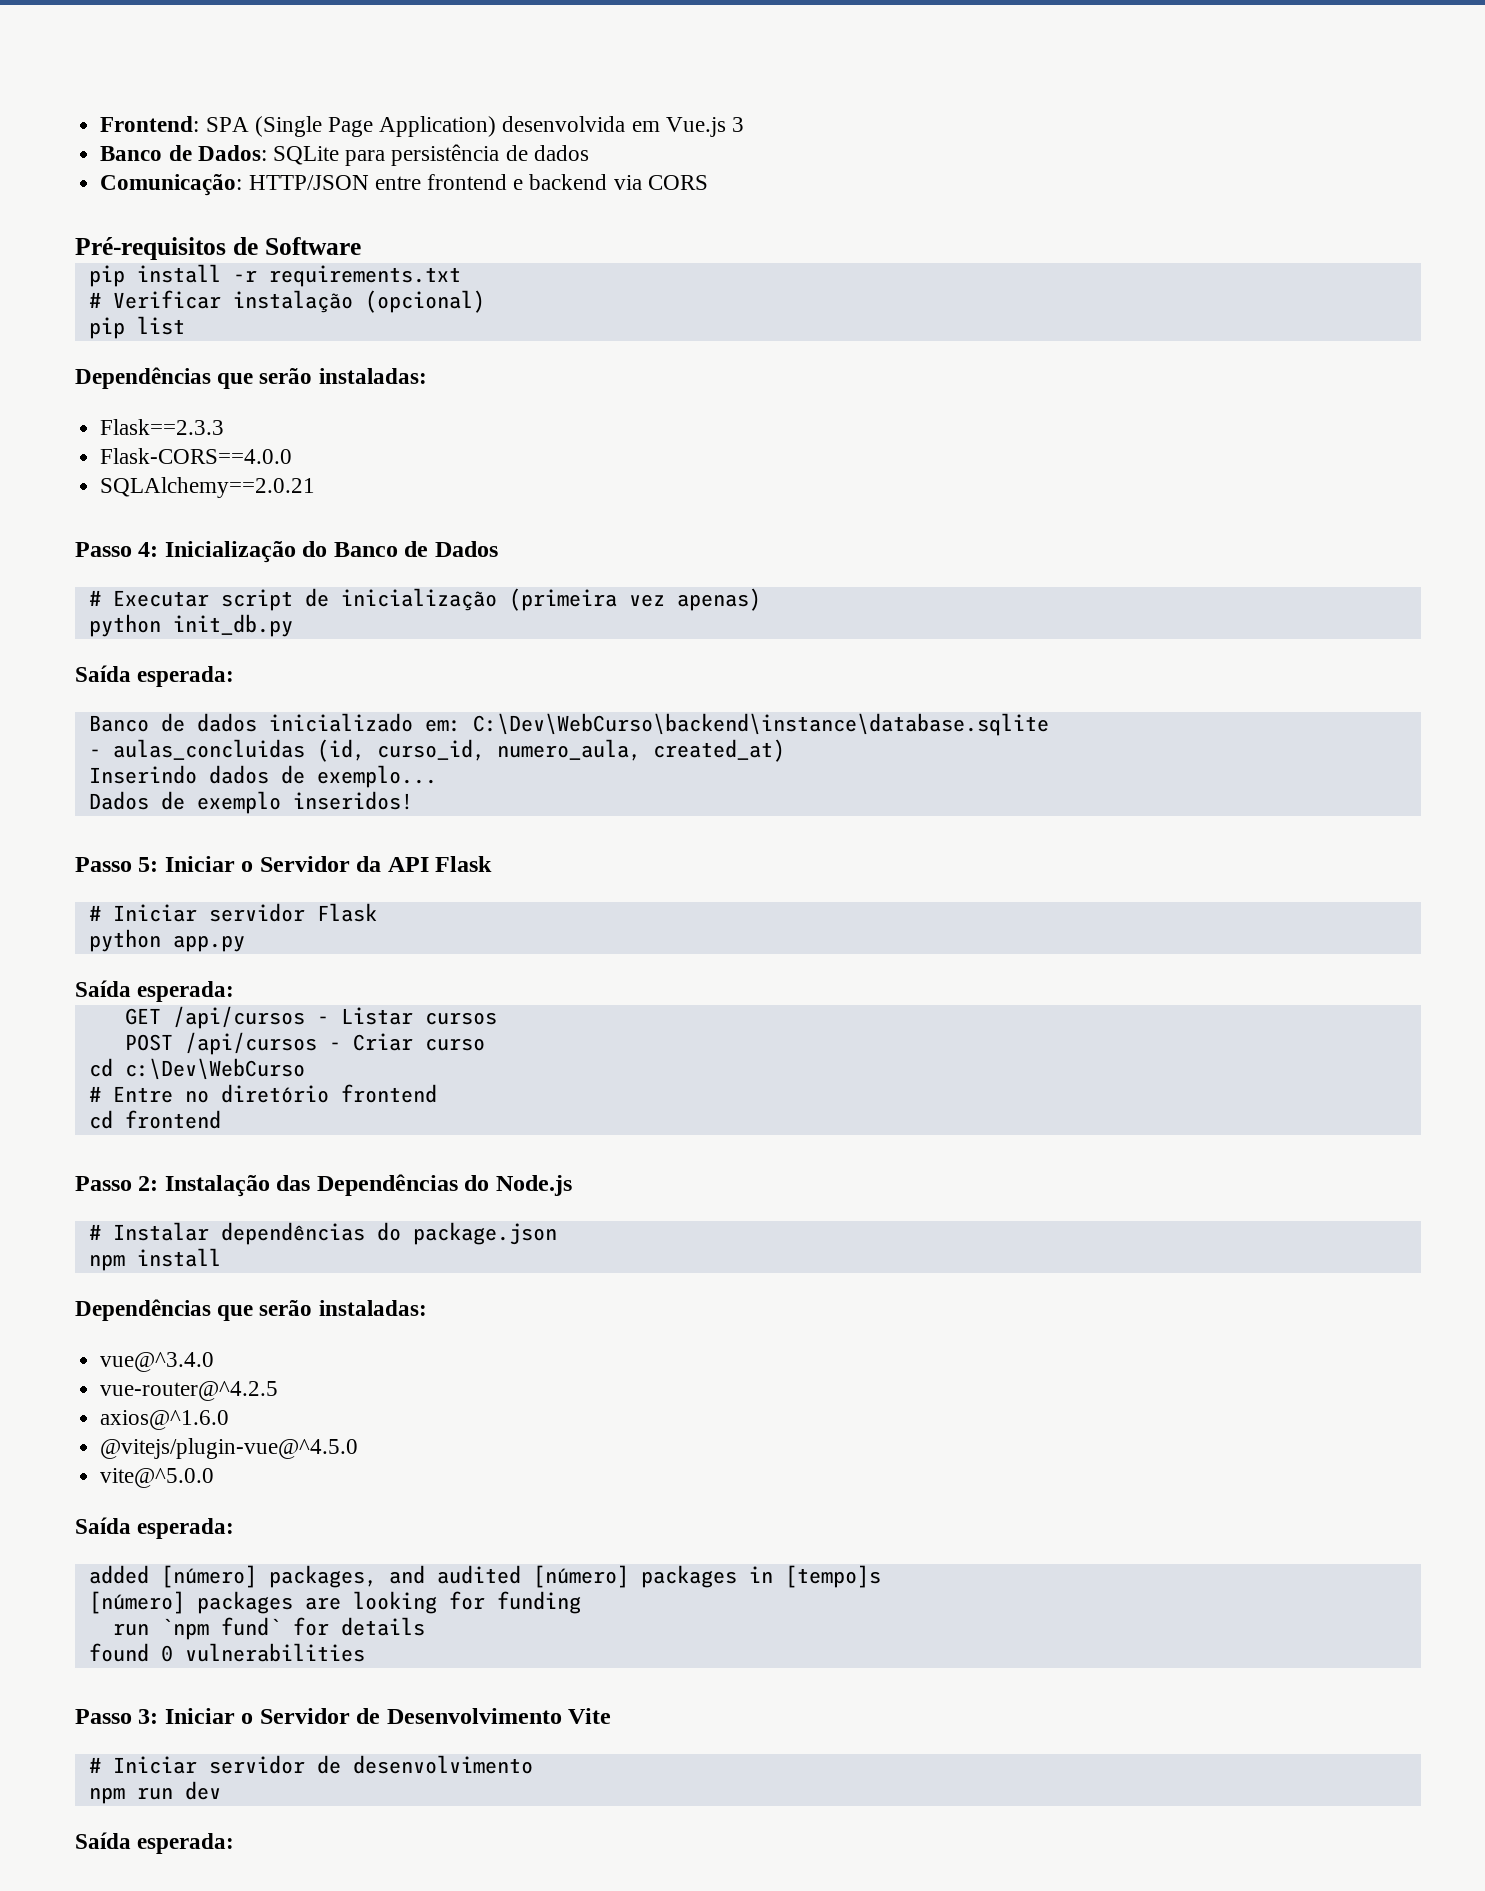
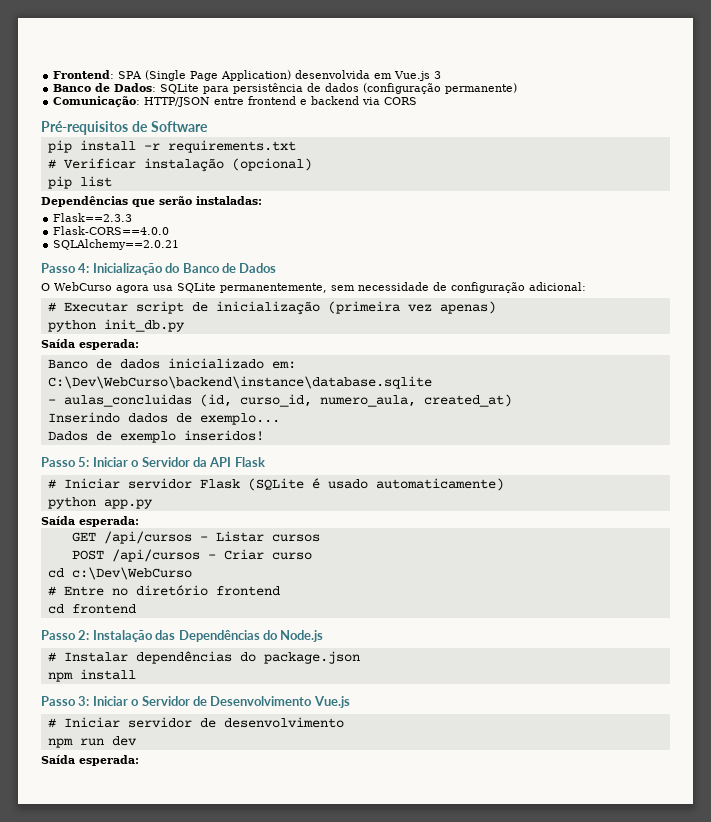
- Banco de Dados: SQLite para persistência de dados
+ Banco de Dados: SQLite para persistência de dados (configuração permanente)
+ O WebCurso agora usa SQLite permanentemente, sem necessidade de configuração adicional:
- # Iniciar servidor Flask
+ # Iniciar servidor Flask (SQLite é usado automaticamente)
  npm install
- Dependências que serão instaladas:
- vue@^3.4.0
- vue-router@^4.2.5
- axios@^1.6.0
- @vitejs/plugin-vue@^4.5.0
- vite@^5.0.0
- Saída esperada:
- added [número] packages, and audited [número] packages in [tempo]s
- [número] packages are looking for funding
- run `npm fund` for details
- found 0 vulnerabilities
- Passo 3: Iniciar o Servidor de Desenvolvimento Vite
+ Passo 3: Iniciar o Servidor de Desenvolvimento Vue.js

